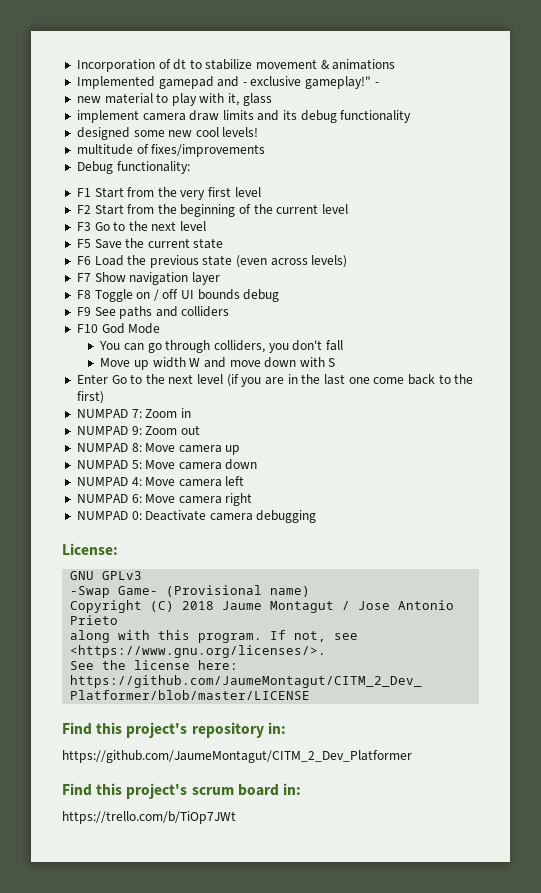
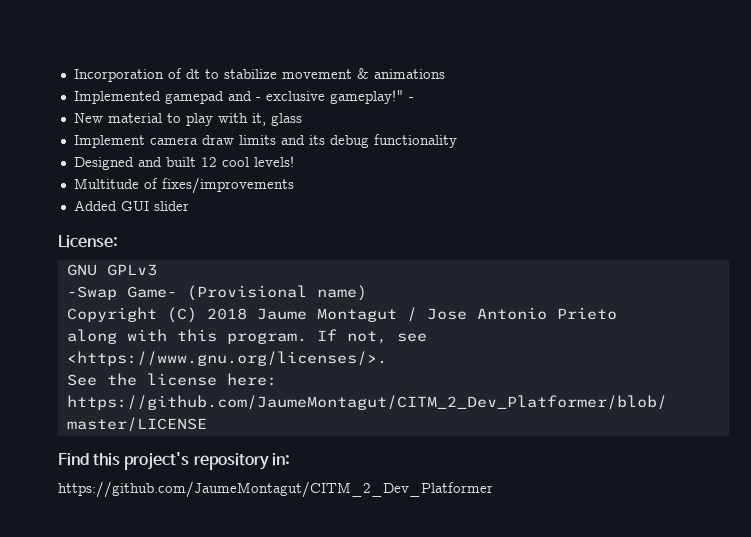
- new material to play with it, glass
+ New material to play with it, glass
- implement camera draw limits and its debug functionality
+ Implement camera draw limits and its debug functionality
- designed some new cool levels!
+ Designed and built 12 cool levels!
- multitude of fixes/improvements
+ Multitude of fixes/improvements
- Debug functionality:
- F1 Start from the very first level
- F2 Start from the beginning of the current level
- F3 Go to the next level
- F5 Save the current state
- F6 Load the previous state (even across levels)
- F7 Show navigation layer
- F8 Toggle on / off UI bounds debug
- F9 See paths and colliders
- F10 God Mode
- You can go through colliders, you don't fall
- Move up width W and move down with S
- Enter Go to the next level (if you are in the last one come back to the first)
- NUMPAD 7: Zoom in
- NUMPAD 9: Zoom out
- NUMPAD 8: Move camera up
- NUMPAD 5: Move camera down
- NUMPAD 4: Move camera left
- NUMPAD 6: Move camera right
- NUMPAD 0: Deactivate camera debugging
+ Added GUI slider
- Find this project's scrum board in:
- https://trello.com/b/TiOp7JWt

